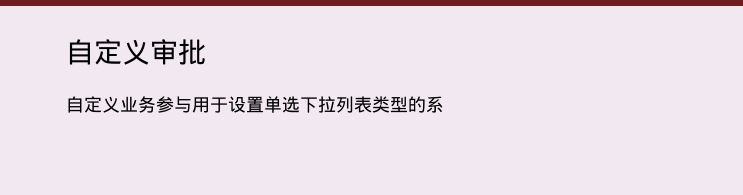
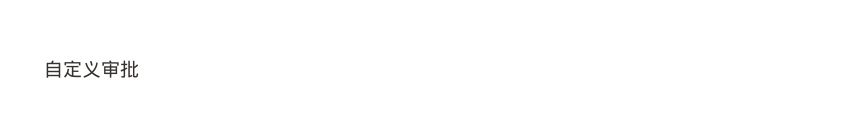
- 自定义业务参与用于设置单选下拉列表类型的系

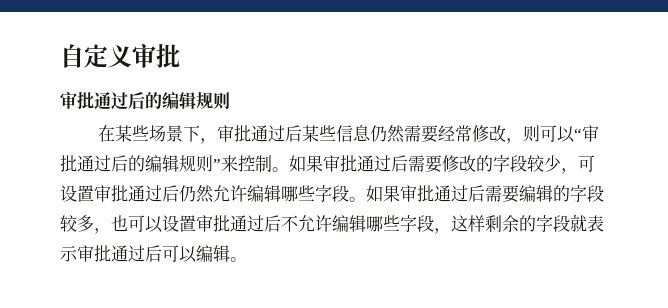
  自定义审批
+ 审批通过后的编辑规则
+ 在某些场景下，审批通过后某些信息仍然需要经常修改，则可以“审批通过后的编辑规则”来控制。如果审批通过后需要修改的字段较少，可设置审批通过后仍然允许编辑哪些字段。如果审批通过后需要编辑的字段较多，也可以设置审批通过后不允许编辑哪些字段，这样剩余的字段就表示审批通过后可以编辑。

